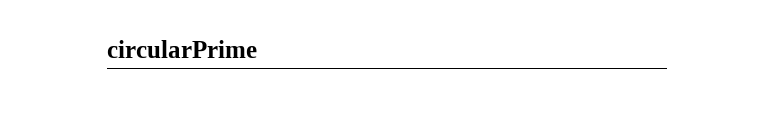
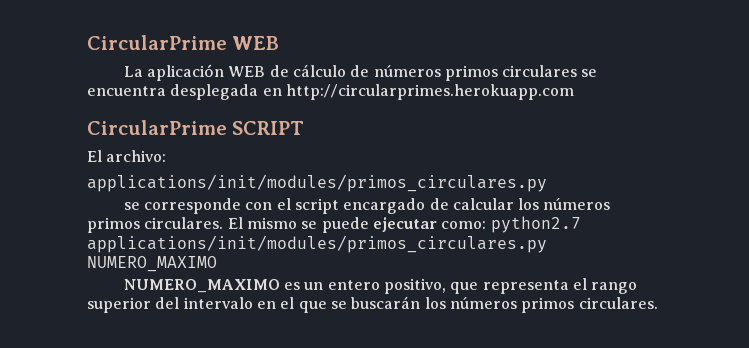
- circularPrime
+ CircularPrime WEB
+ La aplicación WEB de cálculo de números primos circulares se encuentra desplegada en http://circularprimes.herokuapp.com
+ CircularPrime SCRIPT
+ El archivo:
+ applications/init/modules/primos_circulares.py
+ se corresponde con el script encargado de calcular los números primos circulares. El mismo se puede ejecutar como: python2.7 applications/init/modules/primos_circulares.py NUMERO_MAXIMO
+ NUMERO_MAXIMO es un entero positivo, que representa el rango superior del intervalo en el que se buscarán los números primos circulares.

